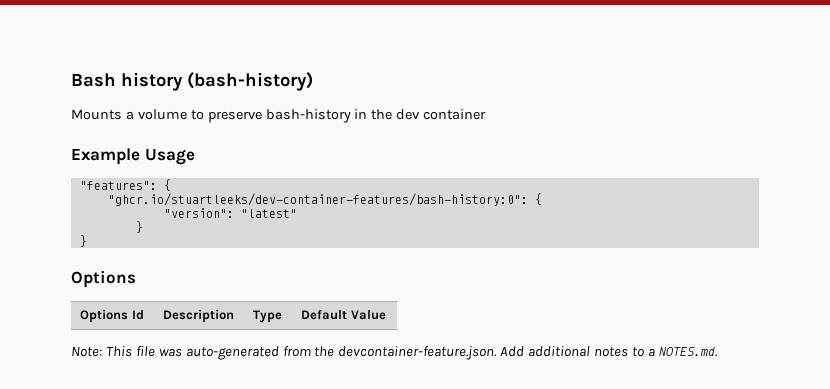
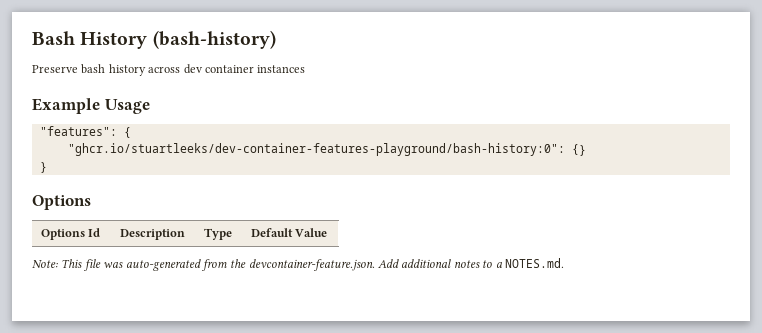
- Bash history (bash-history)
+ Bash History (bash-history)
- Mounts a volume to preserve bash-history in the dev container
+ Preserve bash history across dev container instances
- "ghcr.io/stuartleeks/dev-container-features/bash-history:0": {
- "version": "latest"
- }
+ "ghcr.io/stuartleeks/dev-container-features-playground/bash-history:0": {}

